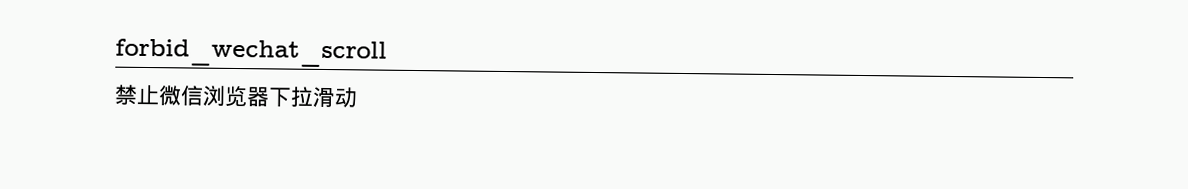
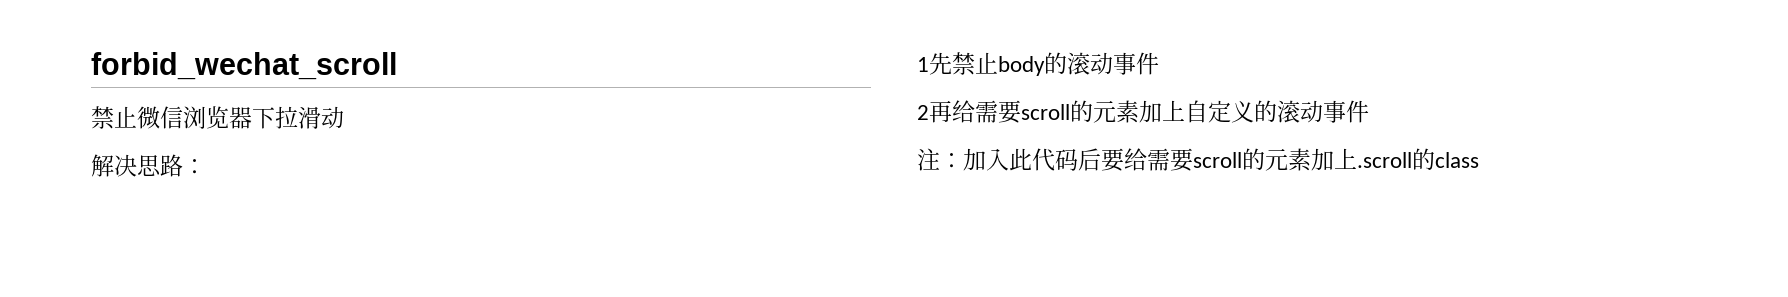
+ 解决思路：
+ 1先禁止body的滚动事件
+ 2再给需要scroll的元素加上自定义的滚动事件
+ 注：加入此代码后要给需要scroll的元素加上.scroll的class

